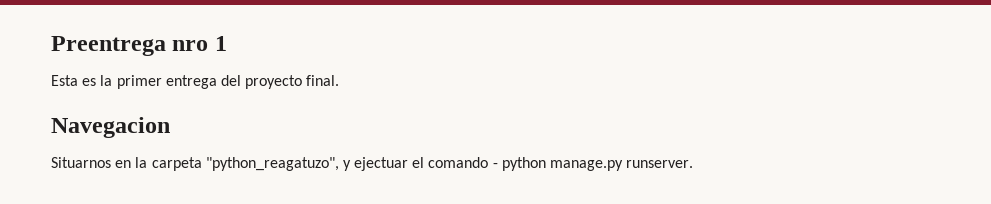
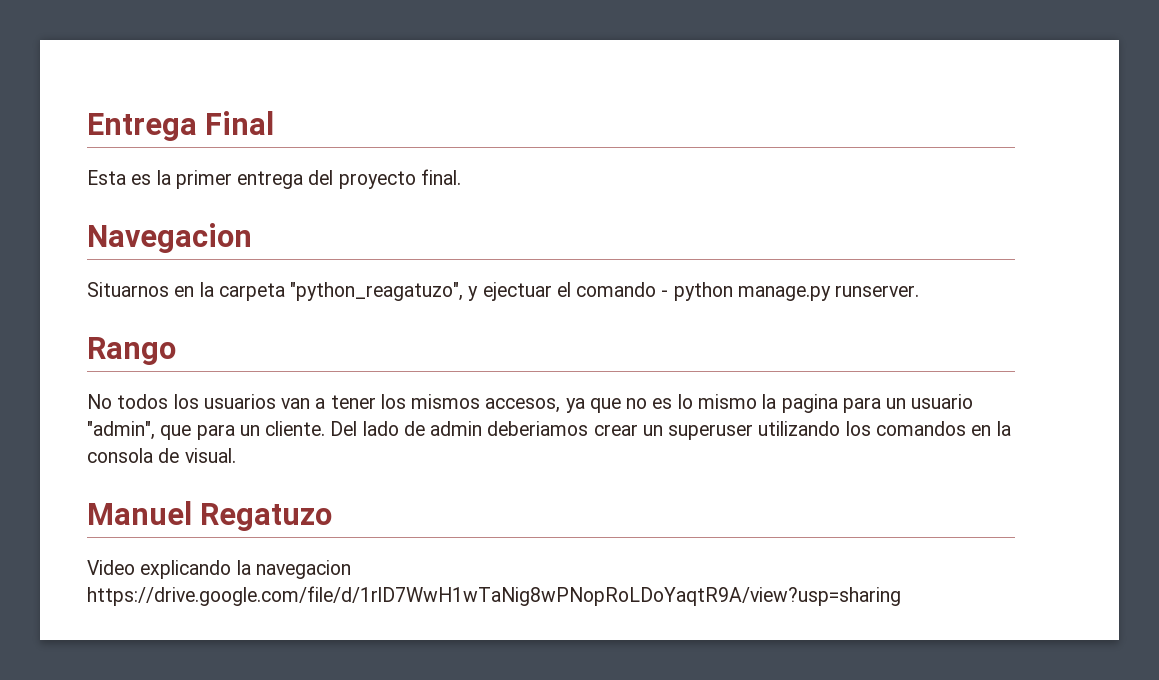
- Preentrega nro 1
+ Entrega Final
+ Rango
+ No todos los usuarios van a tener los mismos accesos, ya que no es lo mismo la pagina para un usuario "admin", que para un cliente. Del lado de admin deberiamos crear un superuser utilizando los comandos en la consola de visual.
+ Manuel Regatuzo
+ Video explicando la navegacion https://drive.google.com/file/d/1rlD7WwH1wTaNig8wPNopRoLDoYaqtR9A/view?usp=sharing

